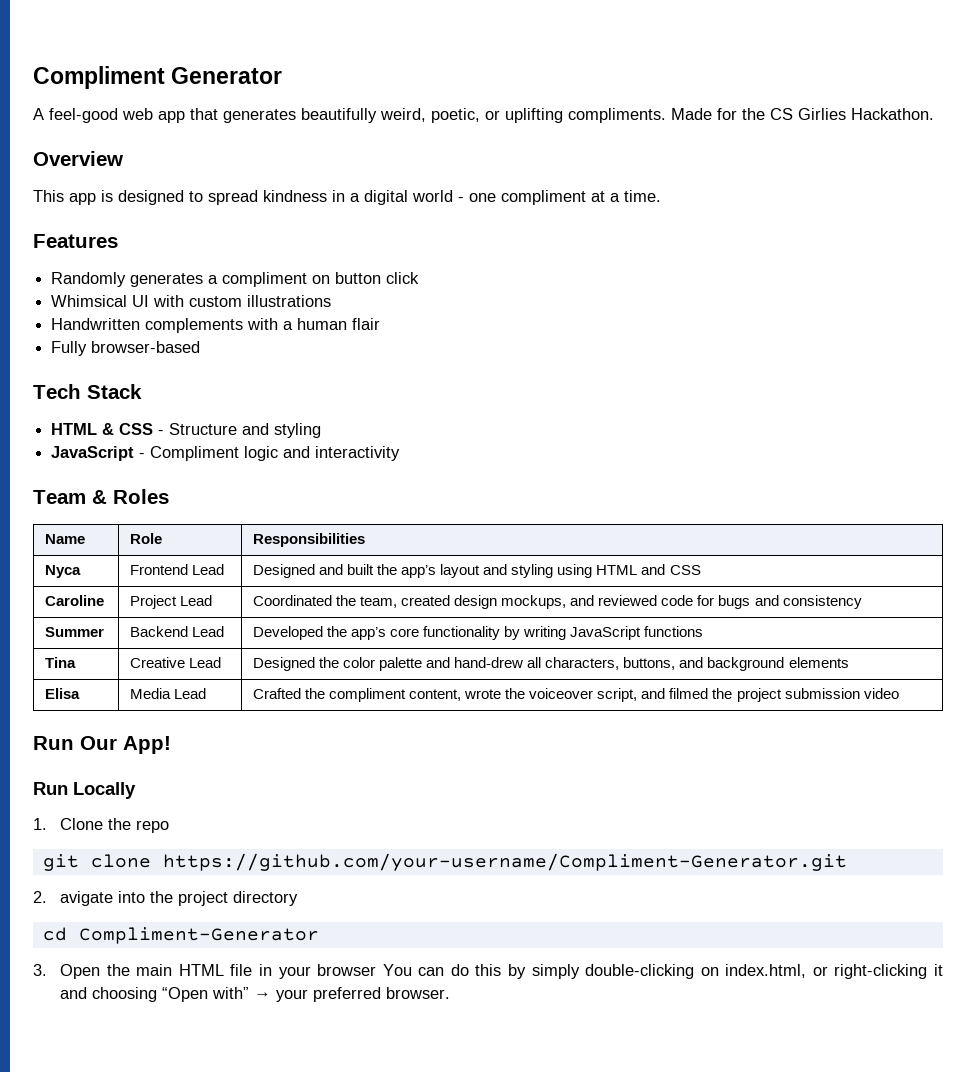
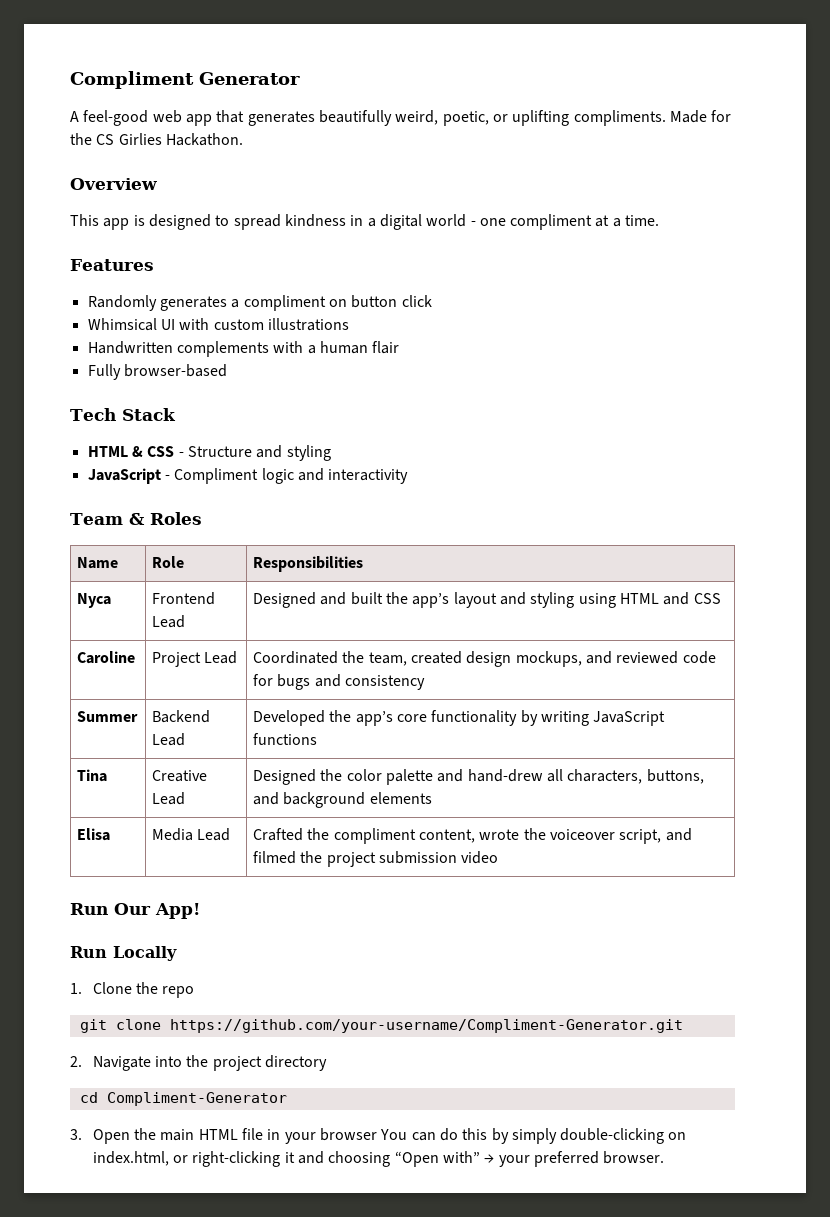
- 2. avigate into the project directory
+ 2. Navigate into the project directory

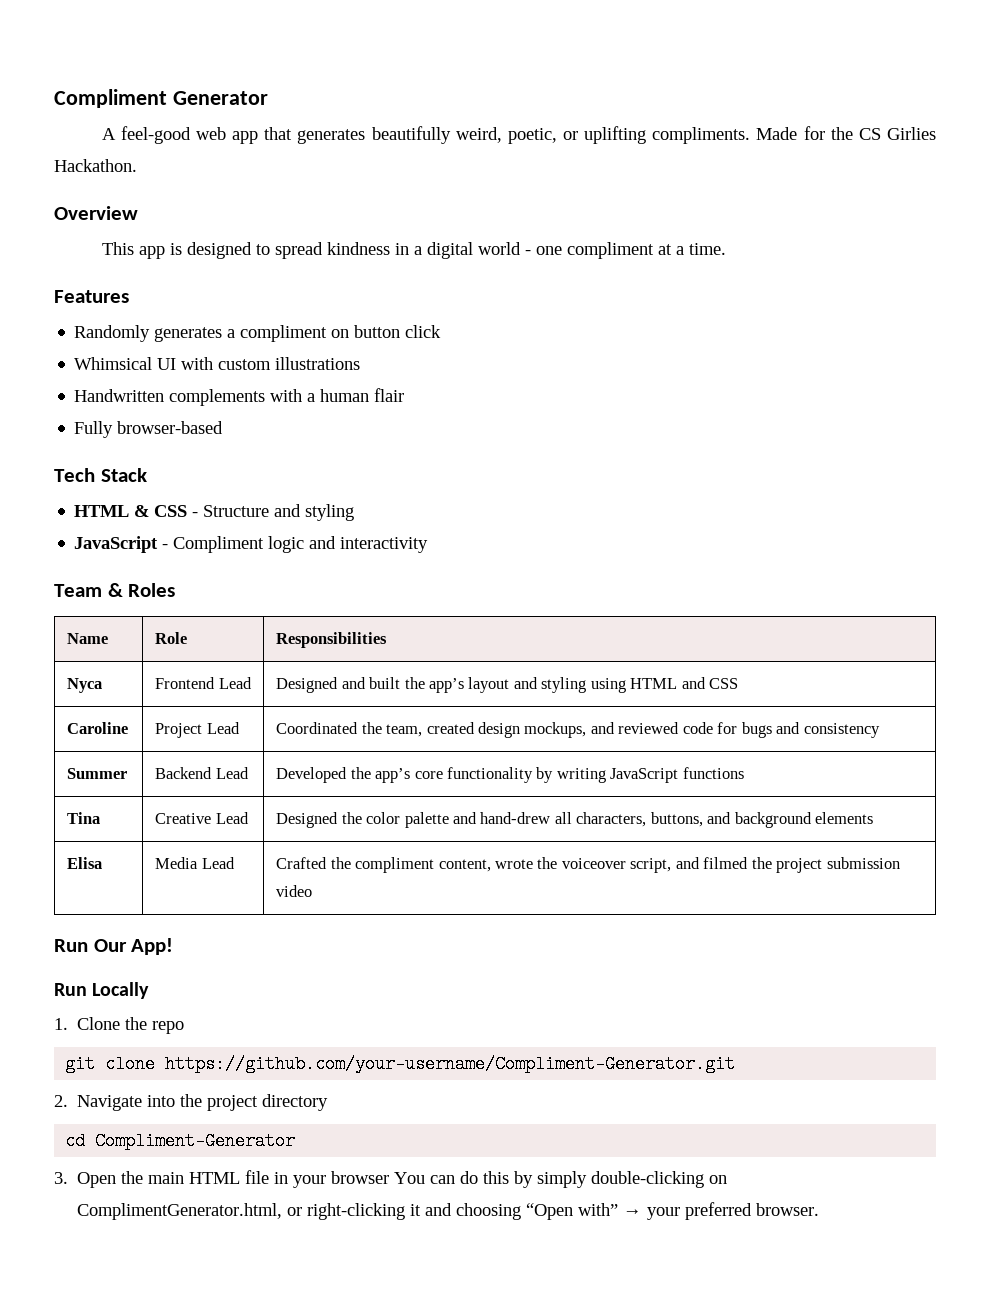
- 3. Open the main HTML file in your browser You can do this by simply double-clicking on index.html, or right-clicking it and choosing “Open with” → your preferred browser.
+ 3. Open the main HTML file in your browser You can do this by simply double-clicking on ComplimentGenerator.html, or right-clicking it and choosing “Open with” → your preferred browser.

